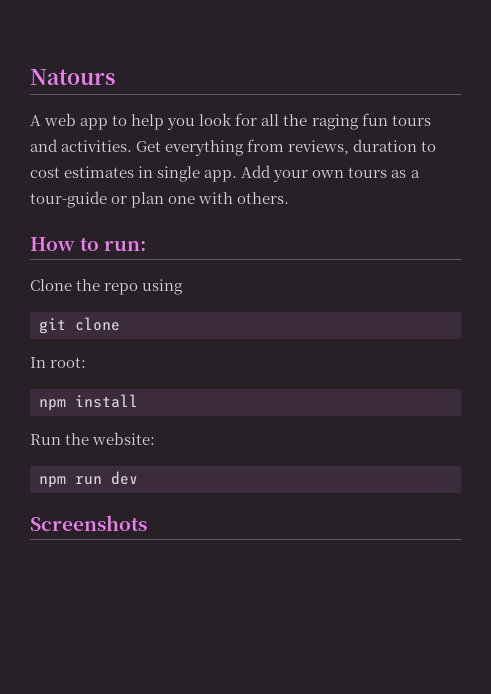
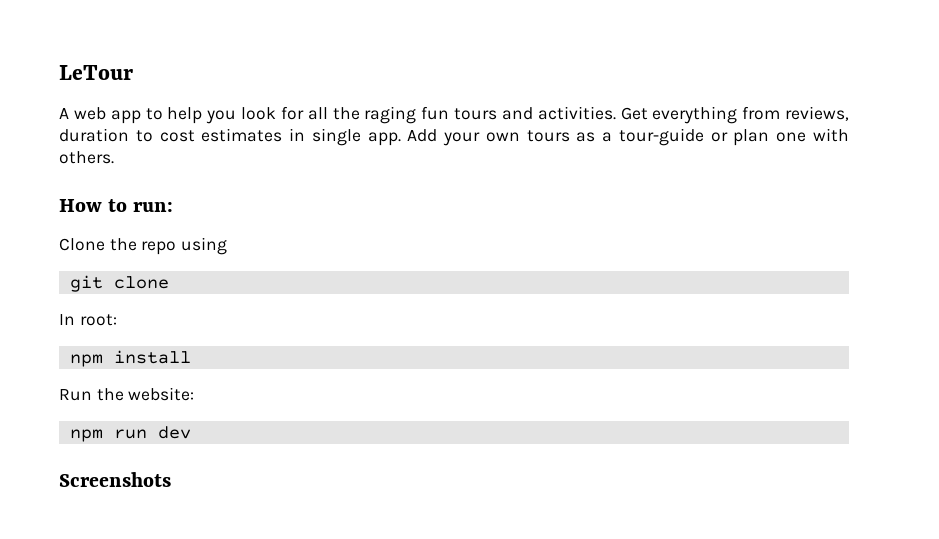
- Natours
+ LeTour

